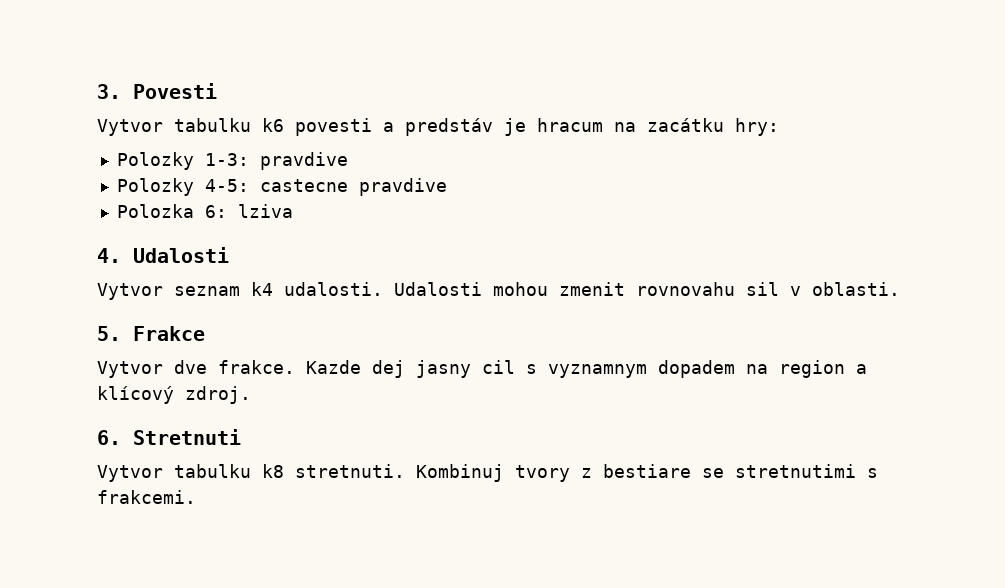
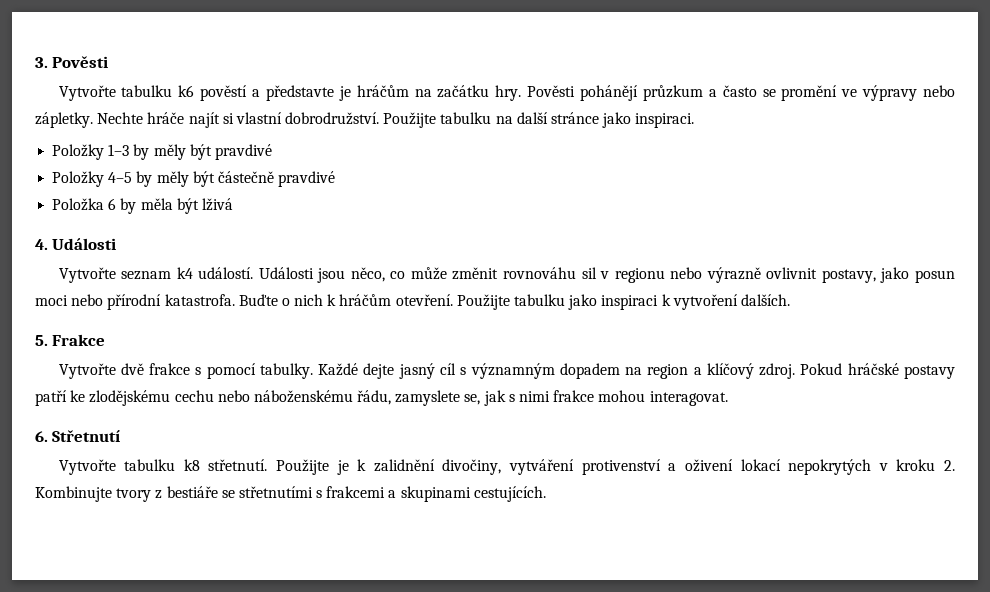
- 3. Povesti
- Vytvor tabulku k6 povesti a predstáv je hracum na zacátku hry:
- Polozky 1-3: pravdive
- Polozky 4-5: castecne pravdive
- Polozka 6: lziva
- 4. Udalosti
- Vytvor seznam k4 udalosti. Udalosti mohou zmenit rovnovahu sil v oblasti.
+ 3. Pověsti
+ Vytvořte tabulku k6 pověstí a představte je hráčům na začátku hry. Pověsti pohánějí průzkum a často se promění ve výpravy nebo zápletky. Nechte hráče najít si vlastní dobrodružství. Použijte tabulku na další stránce jako inspiraci.
+ Položky 1–3 by měly být pravdivé
+ Položky 4–5 by měly být částečně pravdivé
+ Položka 6 by měla být lživá
+ 4. Události
+ Vytvořte seznam k4 událostí. Události jsou něco, co může změnit rovnováhu sil v regionu nebo výrazně ovlivnit postavy, jako posun moci nebo přírodní katastrofa. Buďte o nich k hráčům otevření. Použijte tabulku jako inspiraci k vytvoření dalších.
  5. Frakce
- Vytvor dve frakce. Kazde dej jasny cil s vyznamnym dopadem na region a klícový zdroj.
- 6. Stretnuti
- Vytvor tabulku k8 stretnuti. Kombinuj tvory z bestiare se stretnutimi s frakcemi.
+ Vytvořte dvě frakce s pomocí tabulky. Každé dejte jasný cíl s významným dopadem na region a klíčový zdroj. Pokud hráčské postavy patří ke zlodějskému cechu nebo náboženskému řádu, zamyslete se, jak s nimi frakce mohou interagovat.
+ 6. Střetnutí
+ Vytvořte tabulku k8 střetnutí. Použijte je k zalidnění divočiny, vytváření protivenství a oživení lokací nepokrytých v kroku 2. Kombinujte tvory z bestiáře se střetnutími s frakcemi a skupinami cestujících.

